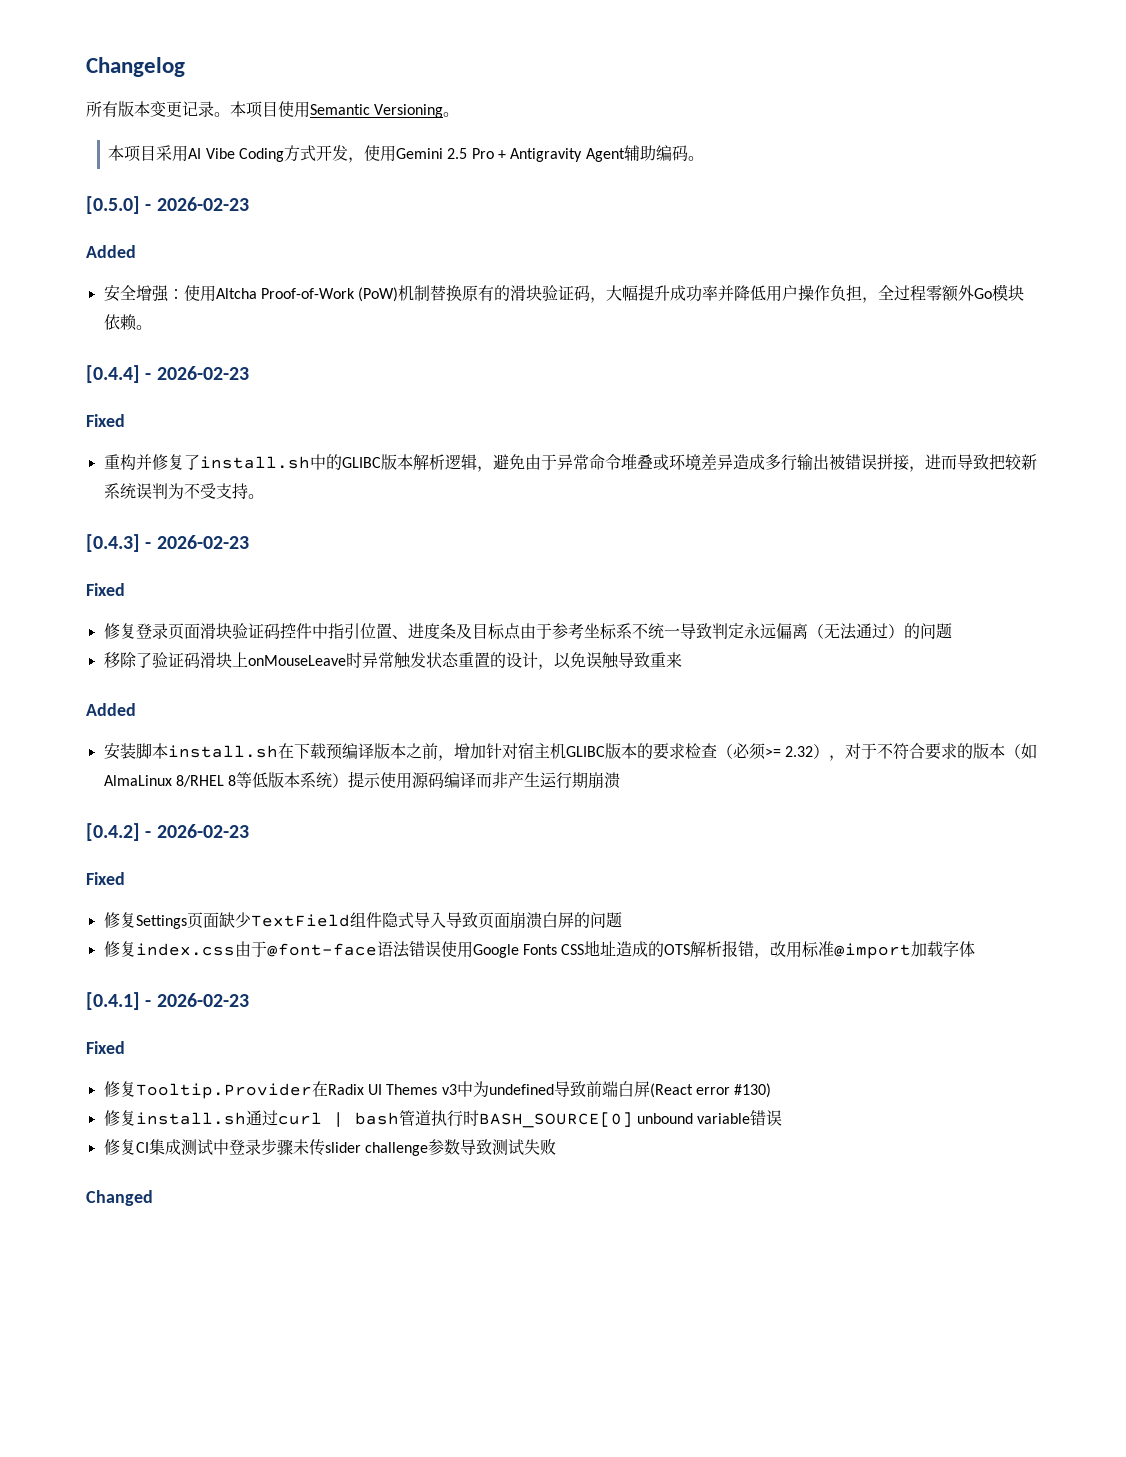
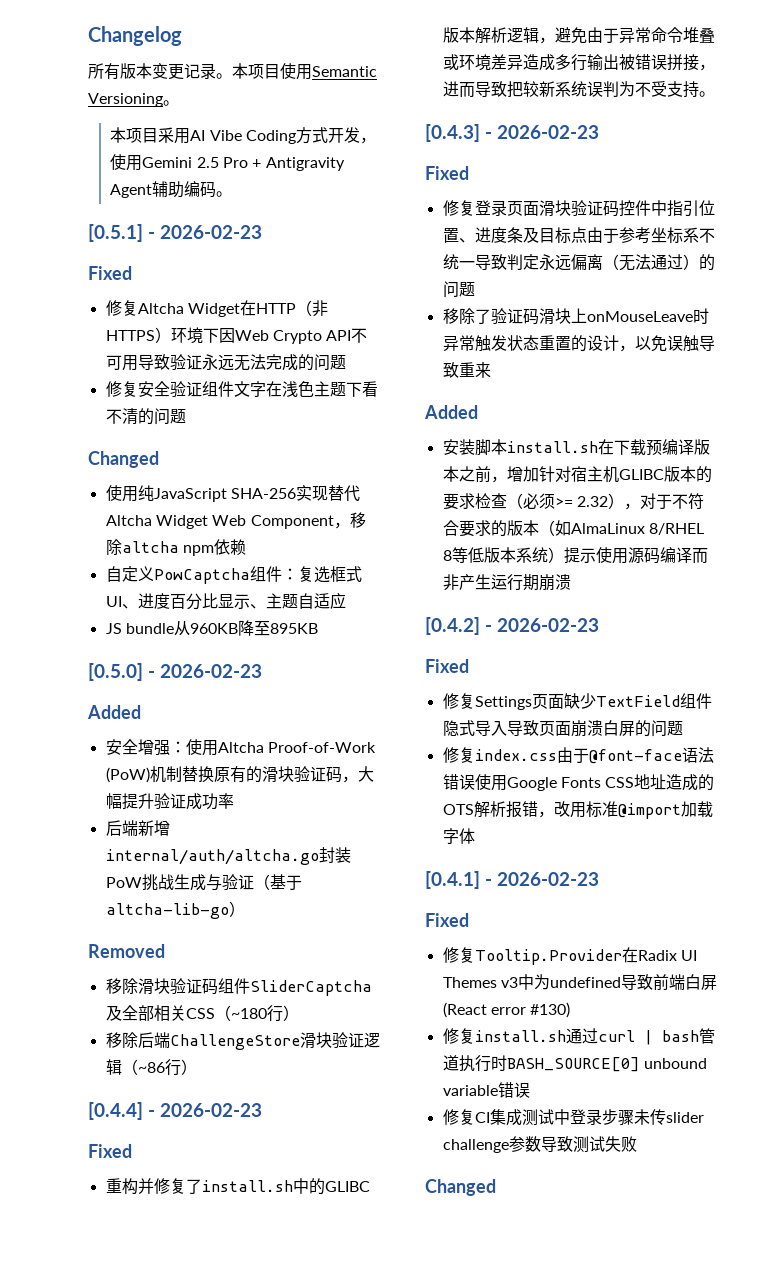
+ [0.5.1] - 2026-02-23
+ Fixed
+ 修复Altcha Widget在HTTP（非HTTPS）环境下因Web Crypto API不可用导致验证永远无法完成的问题
+ 修复安全验证组件文字在浅色主题下看不清的问题
+ Changed
+ 使用纯JavaScript SHA-256实现替代Altcha Widget Web Component，移除altcha npm依赖
+ 自定义PowCaptcha组件：复选框式UI、进度百分比显示、主题自适应
+ JS bundle从960KB降至895KB
- 安全增强：使用Altcha Proof-of-Work (PoW)机制替换原有的滑块验证码，大幅提升成功率并降低用户操作负担，全过程零额外Go模块依赖。
+ 安全增强：使用Altcha Proof-of-Work (PoW)机制替换原有的滑块验证码，大幅提升验证成功率
+ 后端新增internal/auth/altcha.go封装PoW挑战生成与验证（基于altcha-lib-go）
+ Removed
+ 移除滑块验证码组件SliderCaptcha及全部相关CSS（~180行）
+ 移除后端ChallengeStore滑块验证逻辑（~86行）

